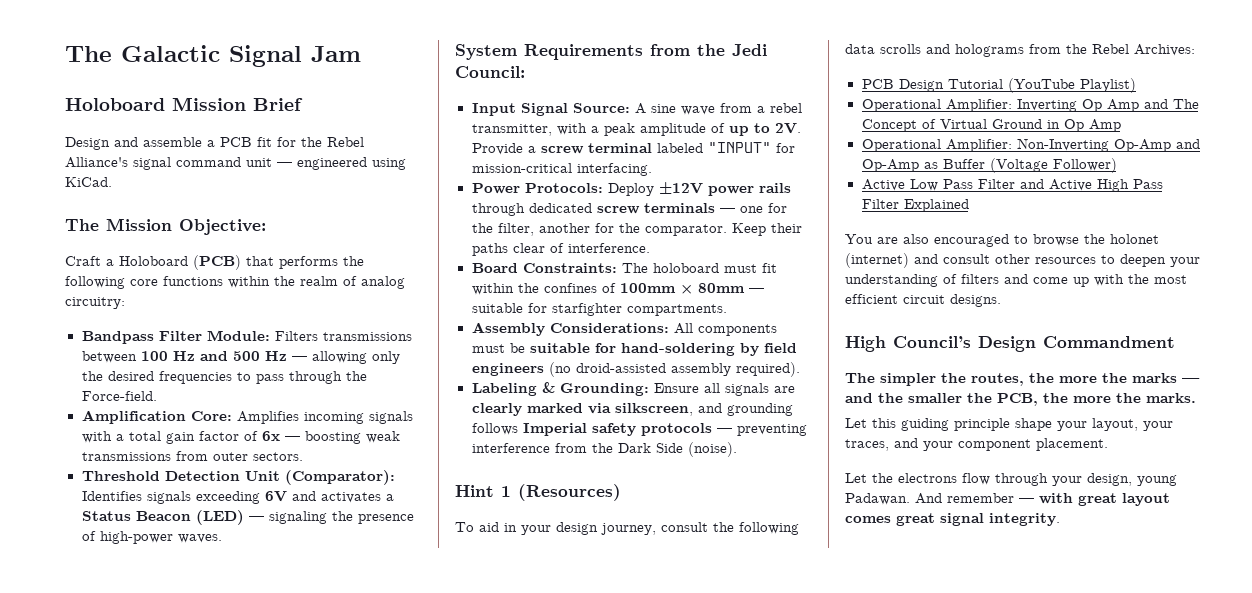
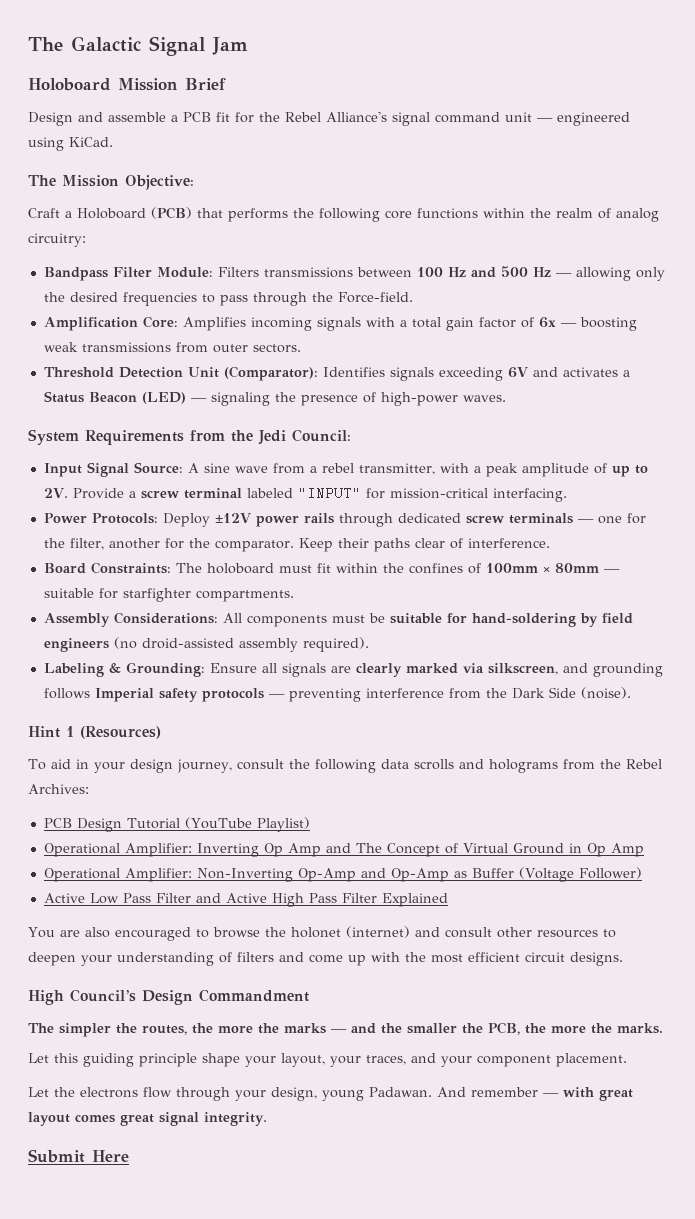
+ Submit Here

